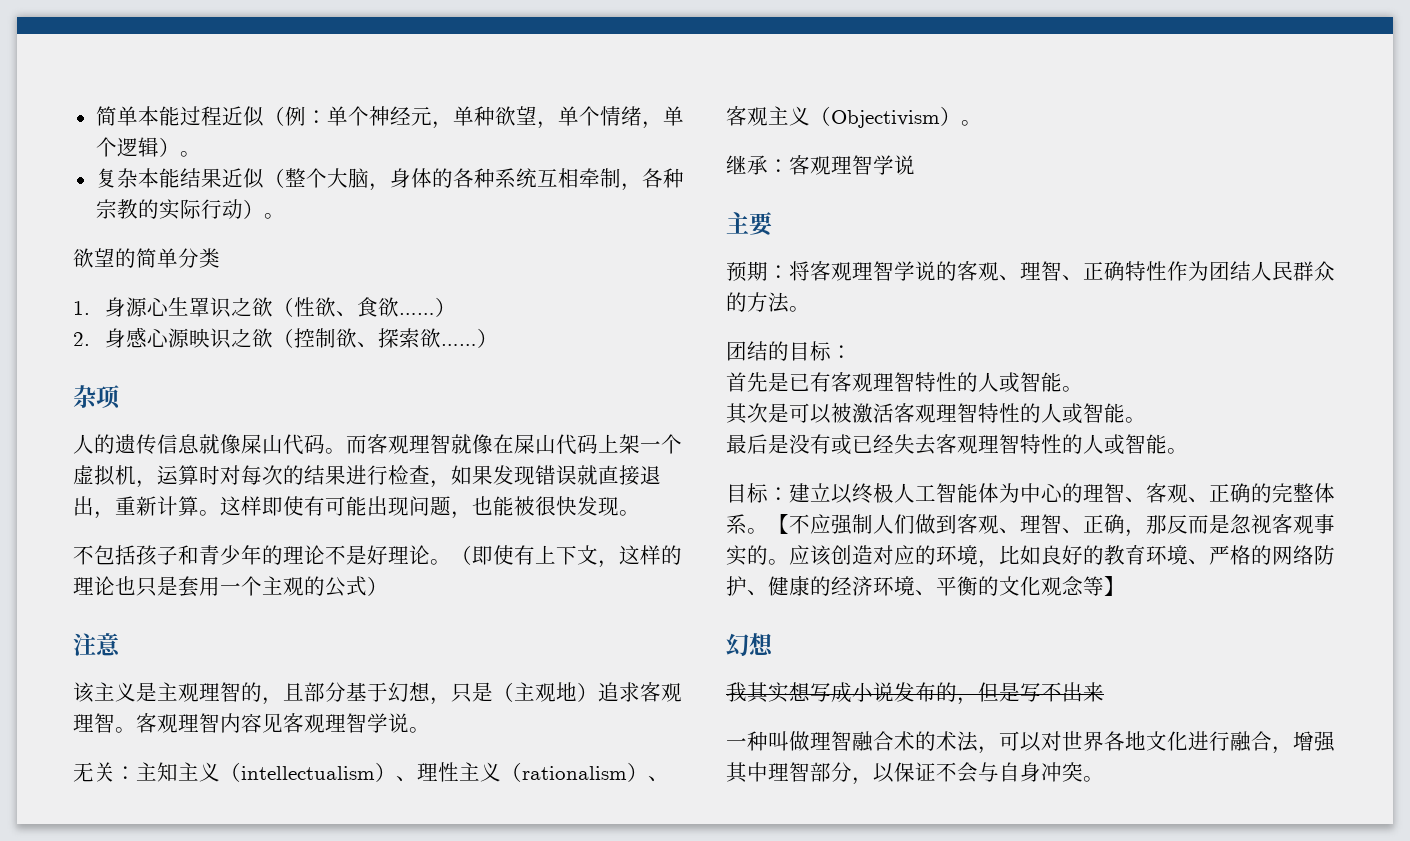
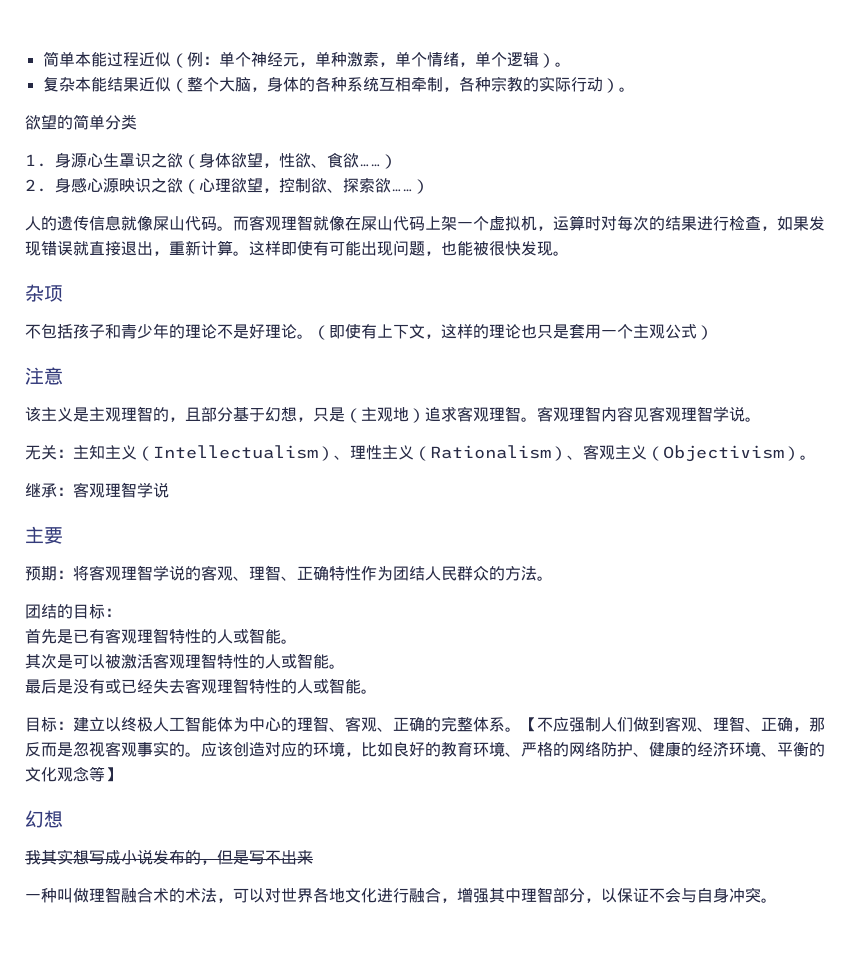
- 简单本能过程近似（例：单个神经元，单种欲望，单个情绪，单个逻辑）。
+ 简单本能过程近似（例：单个神经元，单种激素，单个情绪，单个逻辑）。
- 1.身源心生罩识之欲（性欲、食欲……）
+ 1.身源心生罩识之欲（身体欲望，性欲、食欲……）
- 2.身感心源映识之欲（控制欲、探索欲……）
+ 2.身感心源映识之欲（心理欲望，控制欲、探索欲……）
- 杂项
+ 杂项
- （即使有上下文，这样的理论也只是套用一个主观的公式）
+ （即使有上下文，这样的理论也只是套用一个主观公式）
- 无关：主知主义（intellectualism）、理性主义（rationalism）、客观主义（Objectivism）。
+ 无关：主知主义（Intellectualism）、理性主义（Rationalism）、客观主义（Objectivism）。

